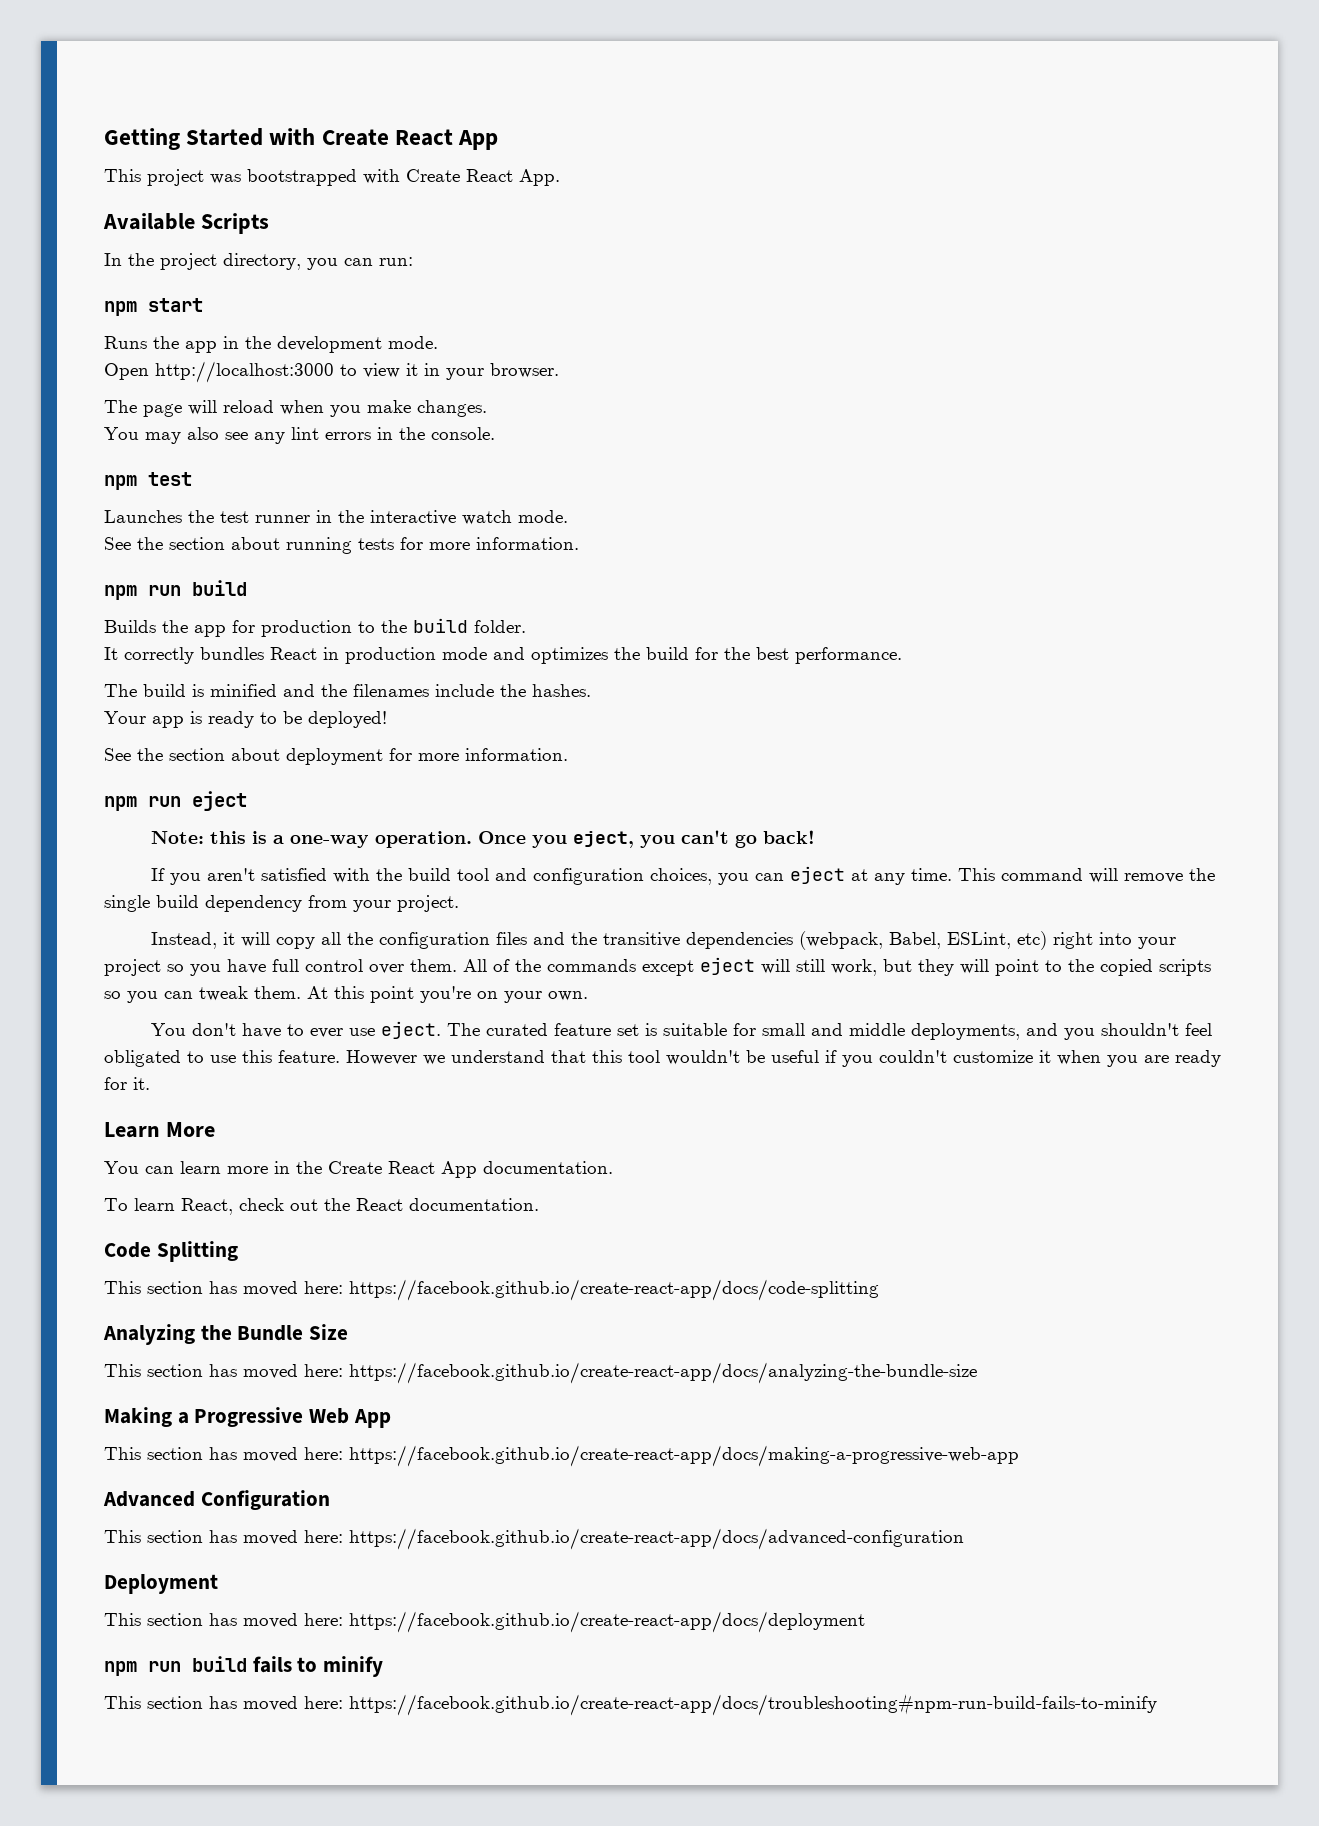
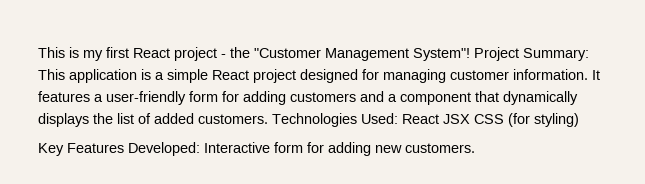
- Getting Started with Create React App
- This project was bootstrapped with Create React App.
- Available Scripts
- In the project directory, you can run:
- npm start
- Runs the app in the development mode.
- Open http://localhost:3000 to view it in your browser.
- The page will reload when you make changes.
- You may also see any lint errors in the console.
- npm test
- Launches the test runner in the interactive watch mode.
- See the section about running tests for more information.
- npm run build
- Builds the app for production to the build folder.
- It correctly bundles React in production mode and optimizes the build for the best performance.
- The build is minified and the filenames include the hashes.
- Your app is ready to be deployed!
- See the section about deployment for more information.
- npm run eject
- Note: this is a one-way operation. Once you eject, you can't go back!
- If you aren't satisfied with the build tool and configuration choices, you can eject at any time. This command will remove the single build dependency from your project.
- Instead, it will copy all the configuration files and the transitive dependencies (webpack, Babel, ESLint, etc) right into your project so you have full control over them. All of the commands except eject will still work, but they will point to the copied scripts so you can tweak them. At this point you're on your own.
- You don't have to ever use eject. The curated feature set is suitable for small and middle deployments, and you shouldn't feel obligated to use this feature. However we understand that this tool wouldn't be useful if you couldn't customize it when you are ready for it.
- Learn More
- You can learn more in the Create React App documentation.
- To learn React, check out the React documentation.
- Code Splitting
- This section has moved here: https://facebook.github.io/create-react-app/docs/code-splitting
- Analyzing the Bundle Size
- This section has moved here: https://facebook.github.io/create-react-app/docs/analyzing-the-bundle-size
- Making a Progressive Web App
- This section has moved here: https://facebook.github.io/create-react-app/docs/making-a-progressive-web-app
- Advanced Configuration
- This section has moved here: https://facebook.github.io/create-react-app/docs/advanced-configuration
- Deployment
- This section has moved here: https://facebook.github.io/create-react-app/docs/deployment
- npm run build fails to minify
- This section has moved here: https://facebook.github.io/create-react-app/docs/troubleshooting#npm-run-build-fails-to-minify
+ This is my first React project - the "Customer Management System"! Project Summary: This application is a simple React project designed for managing customer information. It features a user-friendly form for adding customers and a component that dynamically displays the list of added customers. Technologies Used: React JSX CSS (for styling)
+ Key Features Developed: Interactive form for adding new customers.

